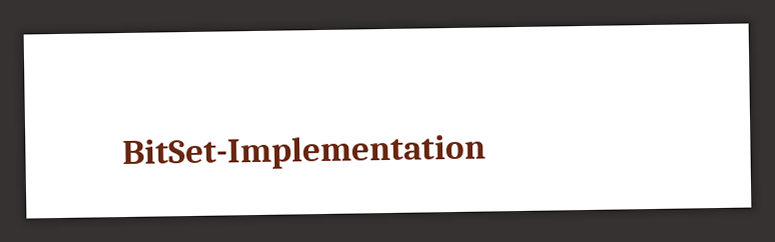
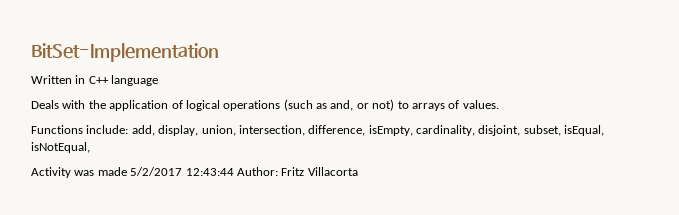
+ Written in C++ language
+ Deals with the application of logical operations (such as and, or not) to arrays of values.
+ Functions include: add, display, union, intersection, difference, isEmpty, cardinality, disjoint, subset, isEqual, isNotEqual,
+ Activity was made 5/2/2017 12:43:44 Author: Fritz Villacorta

